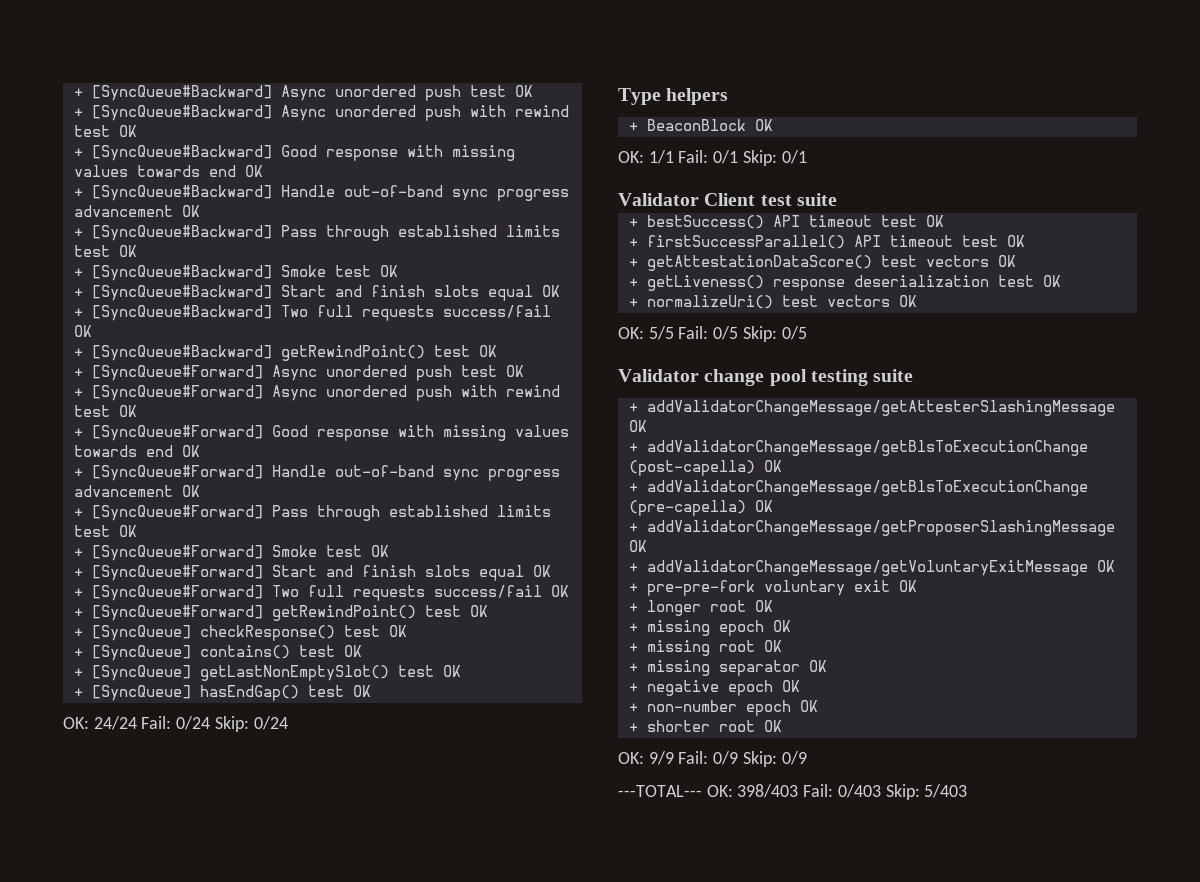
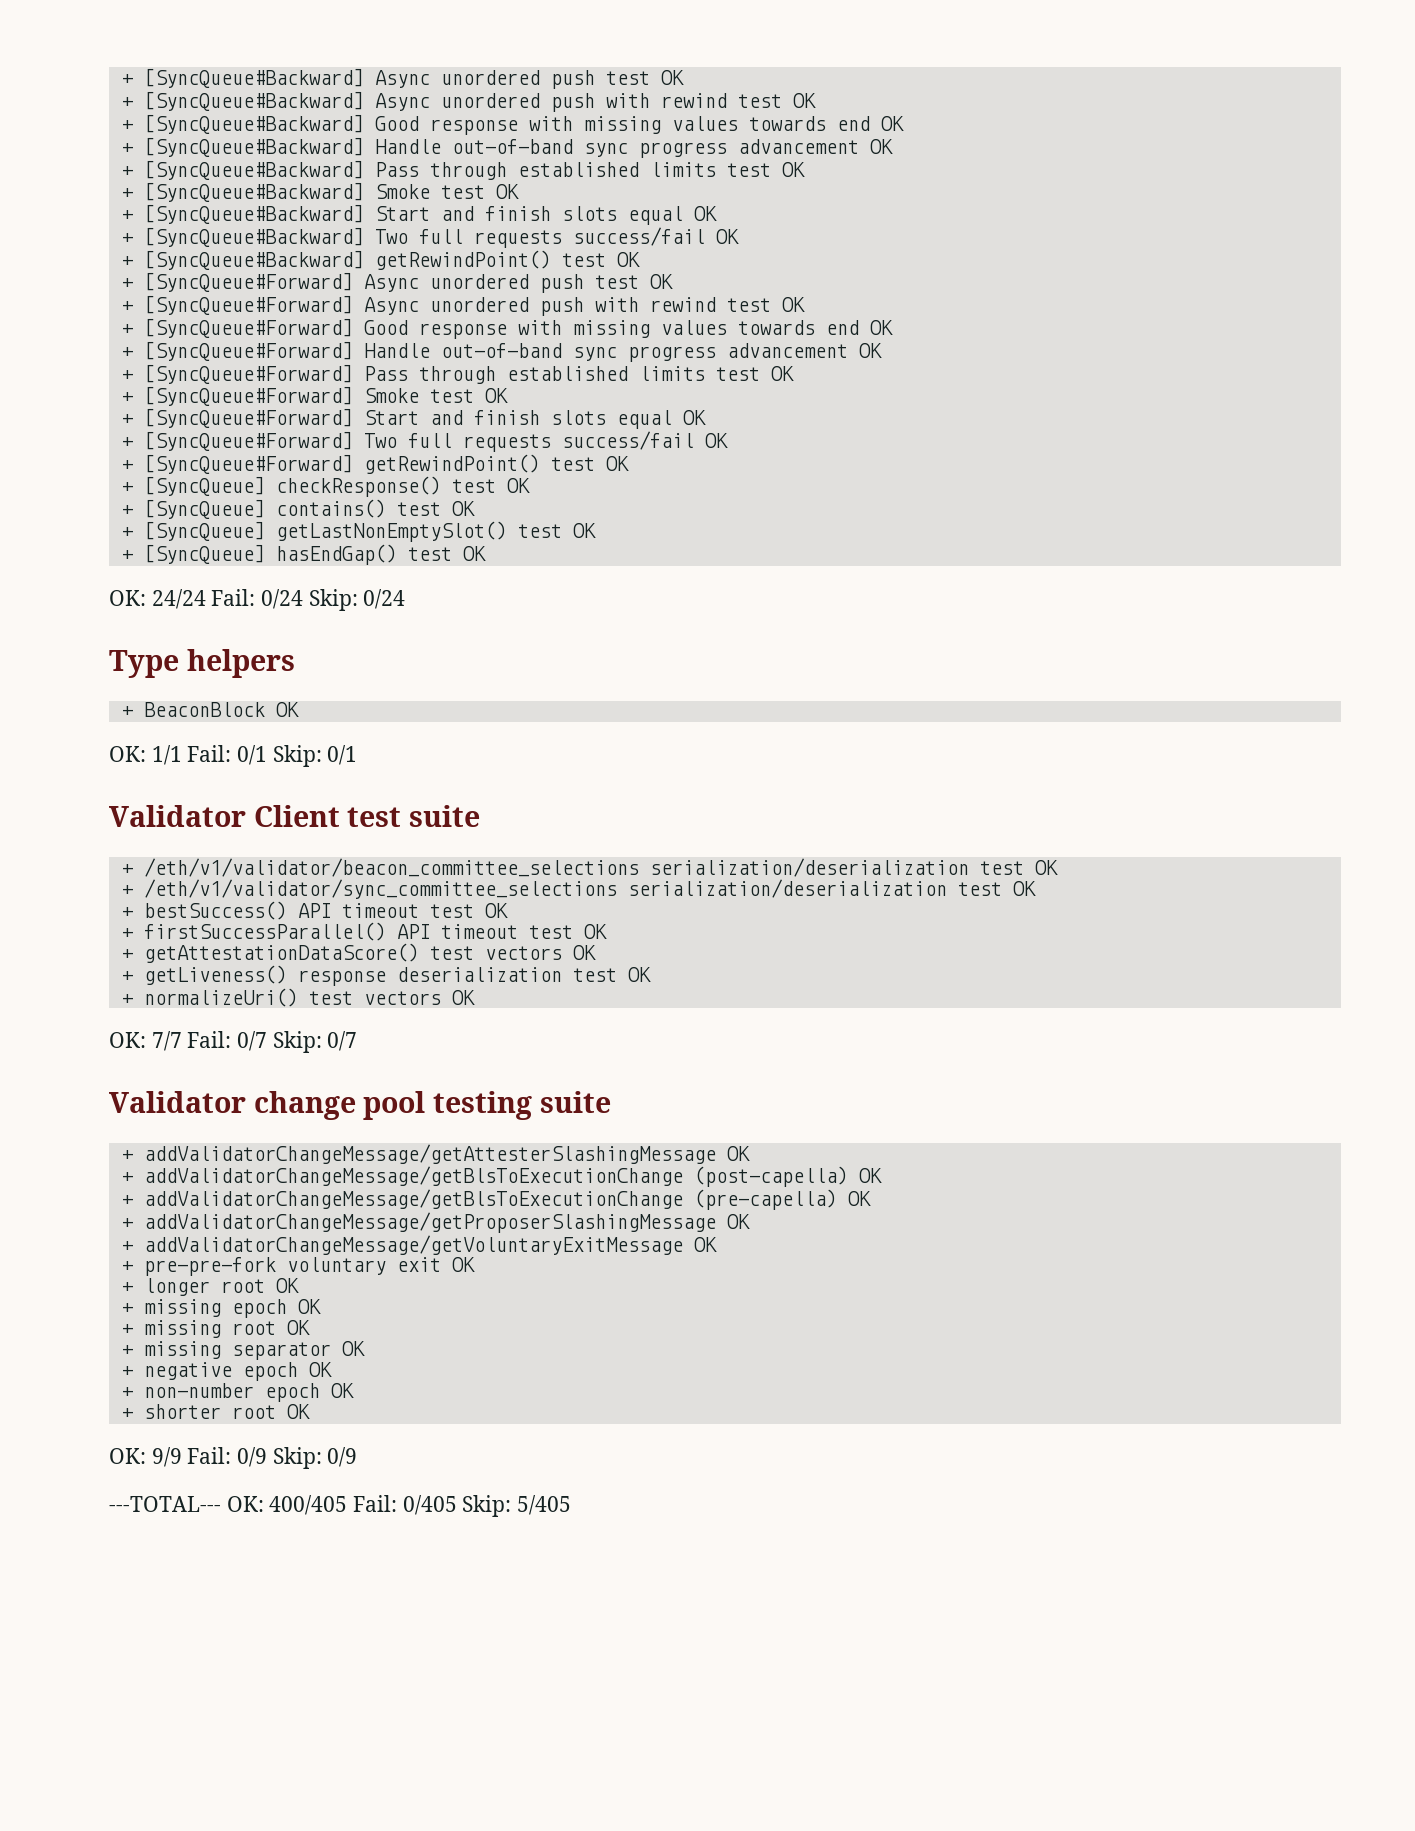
+ + /eth/v1/validator/beacon_committee_selections serialization/deserialization test OK
+ + /eth/v1/validator/sync_committee_selections serialization/deserialization test OK
- OK: 5/5 Fail: 0/5 Skip: 0/5
+ OK: 7/7 Fail: 0/7 Skip: 0/7
- ---TOTAL--- OK: 398/403 Fail: 0/403 Skip: 5/403
+ ---TOTAL--- OK: 400/405 Fail: 0/405 Skip: 5/405

